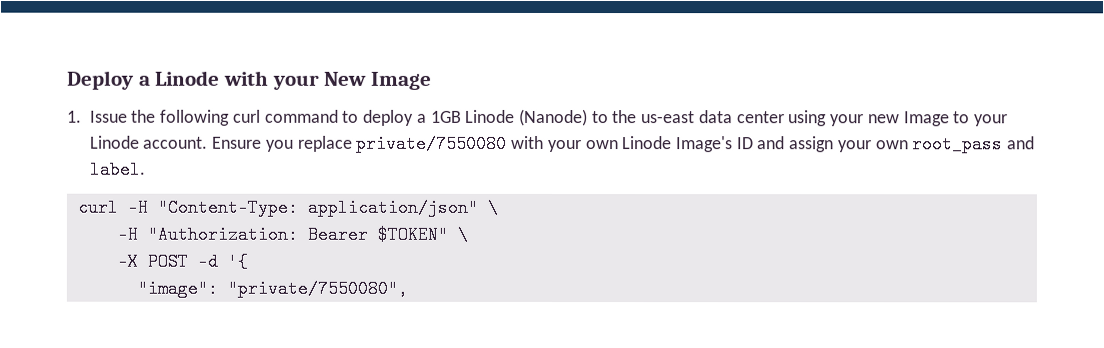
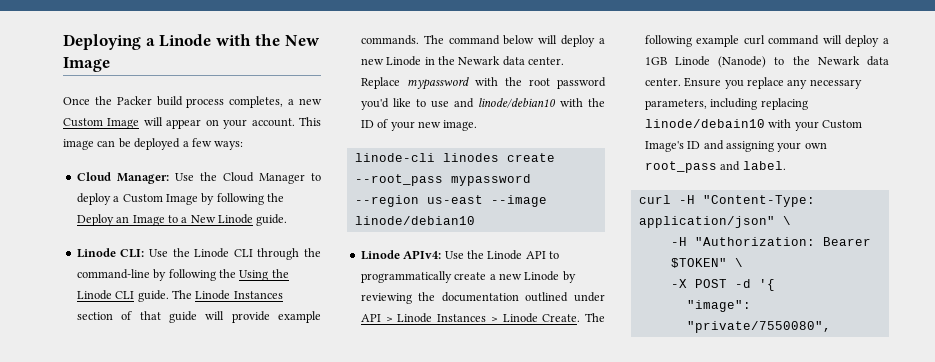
- Deploy a Linode with your New Image
+ Deploying a Linode with the New Image
- 1. Issue the following curl command to deploy a 1GB Linode (Nanode) to the us-east data center using your new Image to your Linode account. Ensure you replace private/7550080 with your own Linode Image's ID and assign your own root_pass and label.
+ Once the Packer build process completes, a new Custom Image will appear on your account. This image can be deployed a few ways:
+ Cloud Manager: Use the Cloud Manager to deploy a Custom Image by following the Deploy an Image to a New Linode guide.
+ Linode CLI: Use the Linode CLI through the command-line by following the Using the Linode CLI guide. The Linode Instances section of that guide will provide example commands. The command below will deploy a new Linode in the Newark data center. Replace mypassword with the root password you'd like to use and linode/debian10 with the ID of your new image.
+ linode-cli linodes create --root_pass mypassword --region us-east --image linode/debian10
+ Linode APIv4: Use the Linode API to programmatically create a new Linode by reviewing the documentation outlined under API > Linode Instances > Linode Create. The following example curl command will deploy a 1GB Linode (Nanode) to the Newark data center. Ensure you replace any necessary parameters, including replacing linode/debain10 with your Custom Image's ID and assigning your own root_pass and label.

